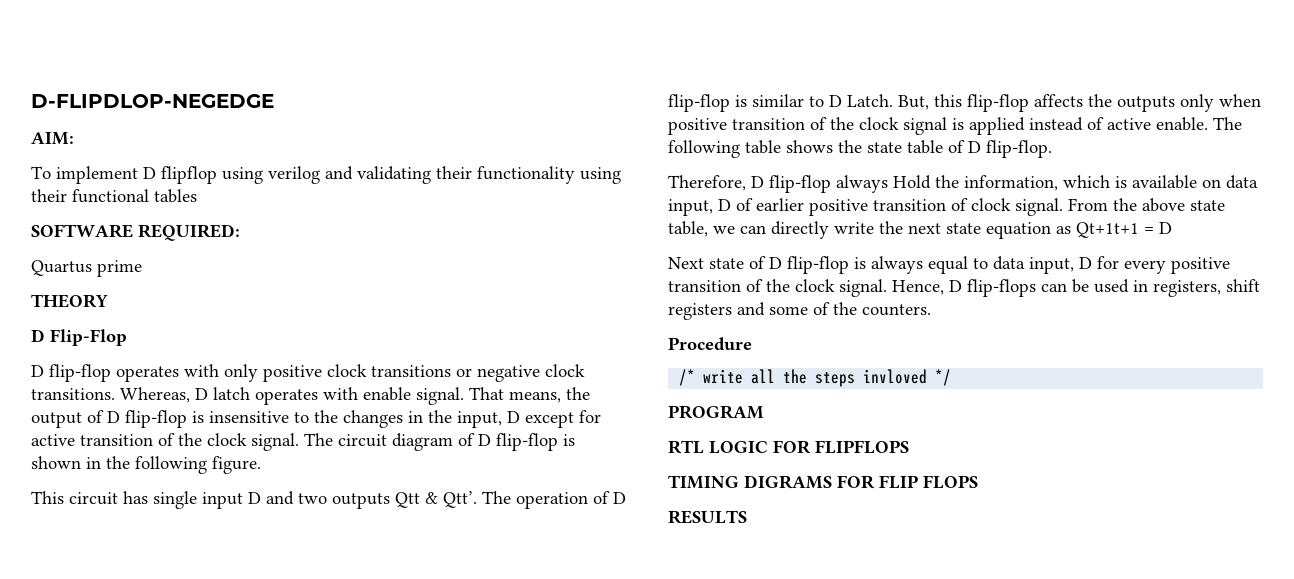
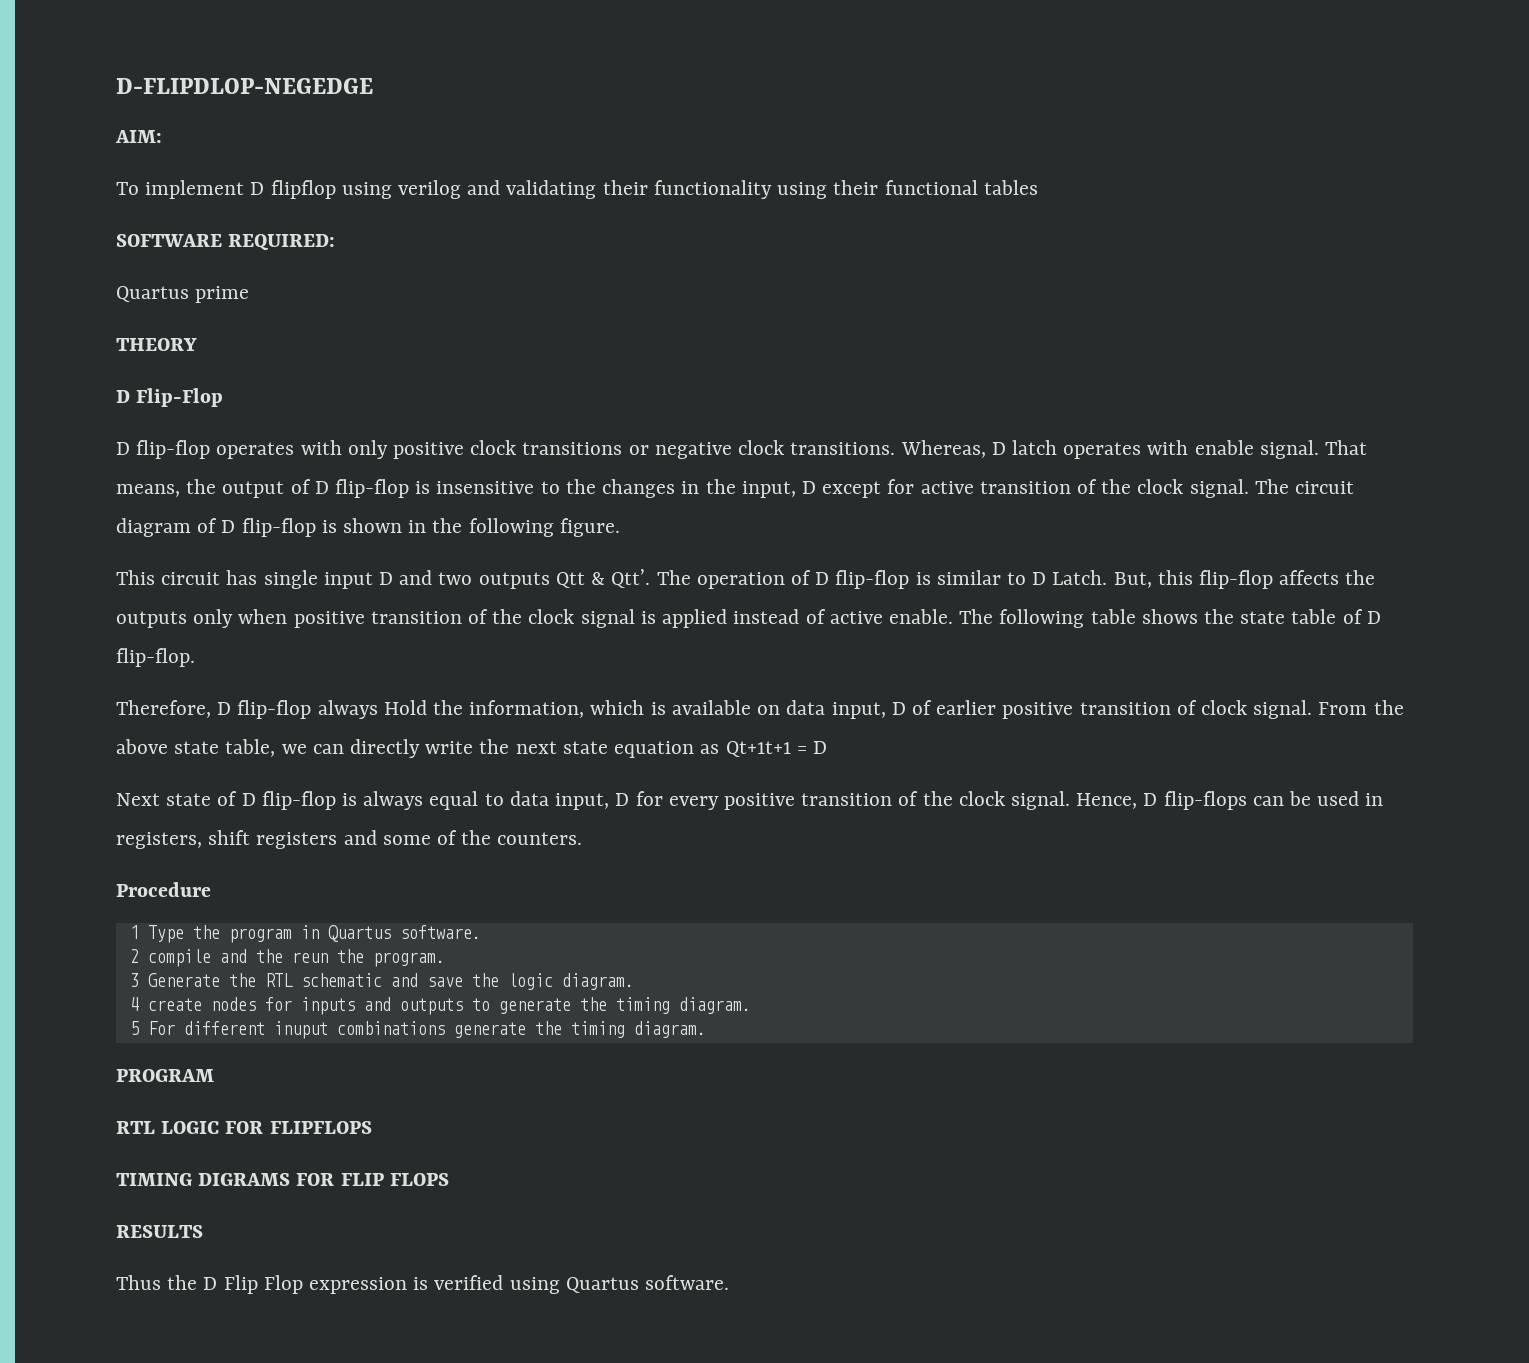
- /* write all the steps invloved */
+ 1 Type the program in Quartus software.
+ 2 compile and the reun the program.
+ 3 Generate the RTL schematic and save the logic diagram.
+ 4 create nodes for inputs and outputs to generate the timing diagram.
+ 5 For different inuput combinations generate the timing diagram.
+ Thus the D Flip Flop expression is verified using Quartus software.

